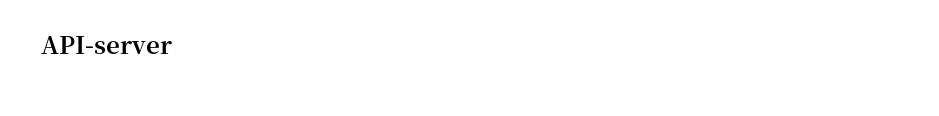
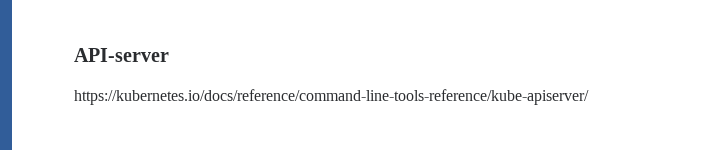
+ https://kubernetes.io/docs/reference/command-line-tools-reference/kube-apiserver/

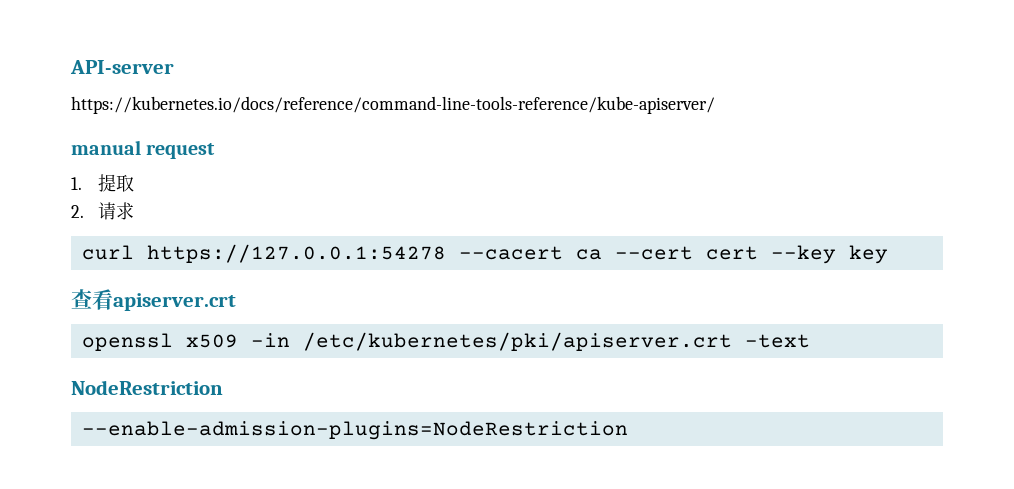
+ manual request
+ 1.提取
+ 2.请求
+ curl https://127.0.0.1:54278 --cacert ca --cert cert --key key
+ 查看apiserver.crt
+ openssl x509 -in /etc/kubernetes/pki/apiserver.crt -text
+ NodeRestriction
+ --enable-admission-plugins=NodeRestriction

